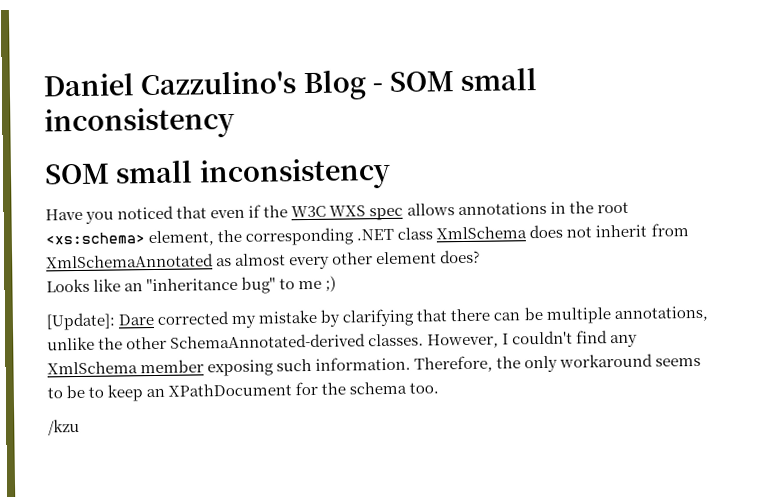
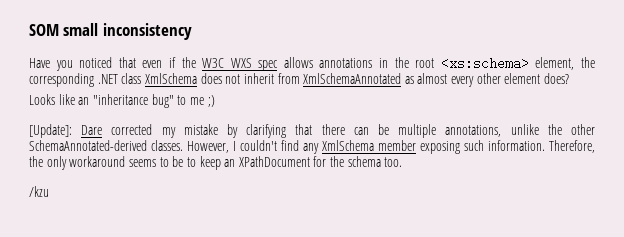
- Daniel Cazzulino's Blog - SOM small inconsistency

